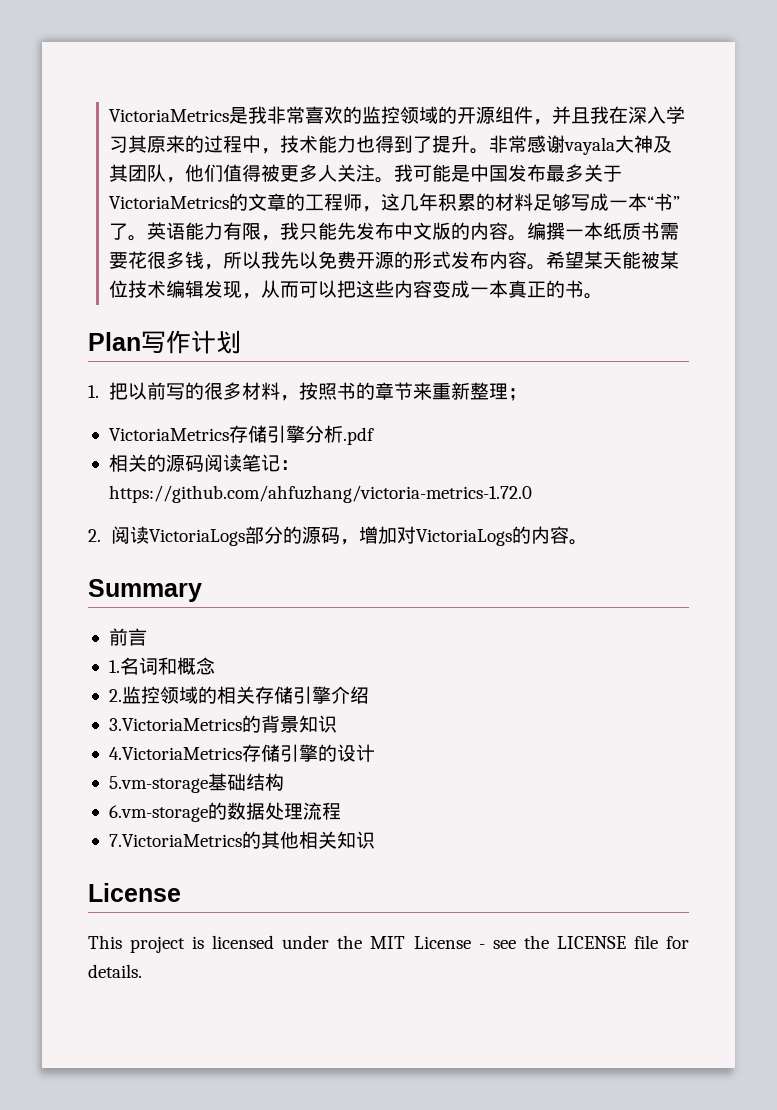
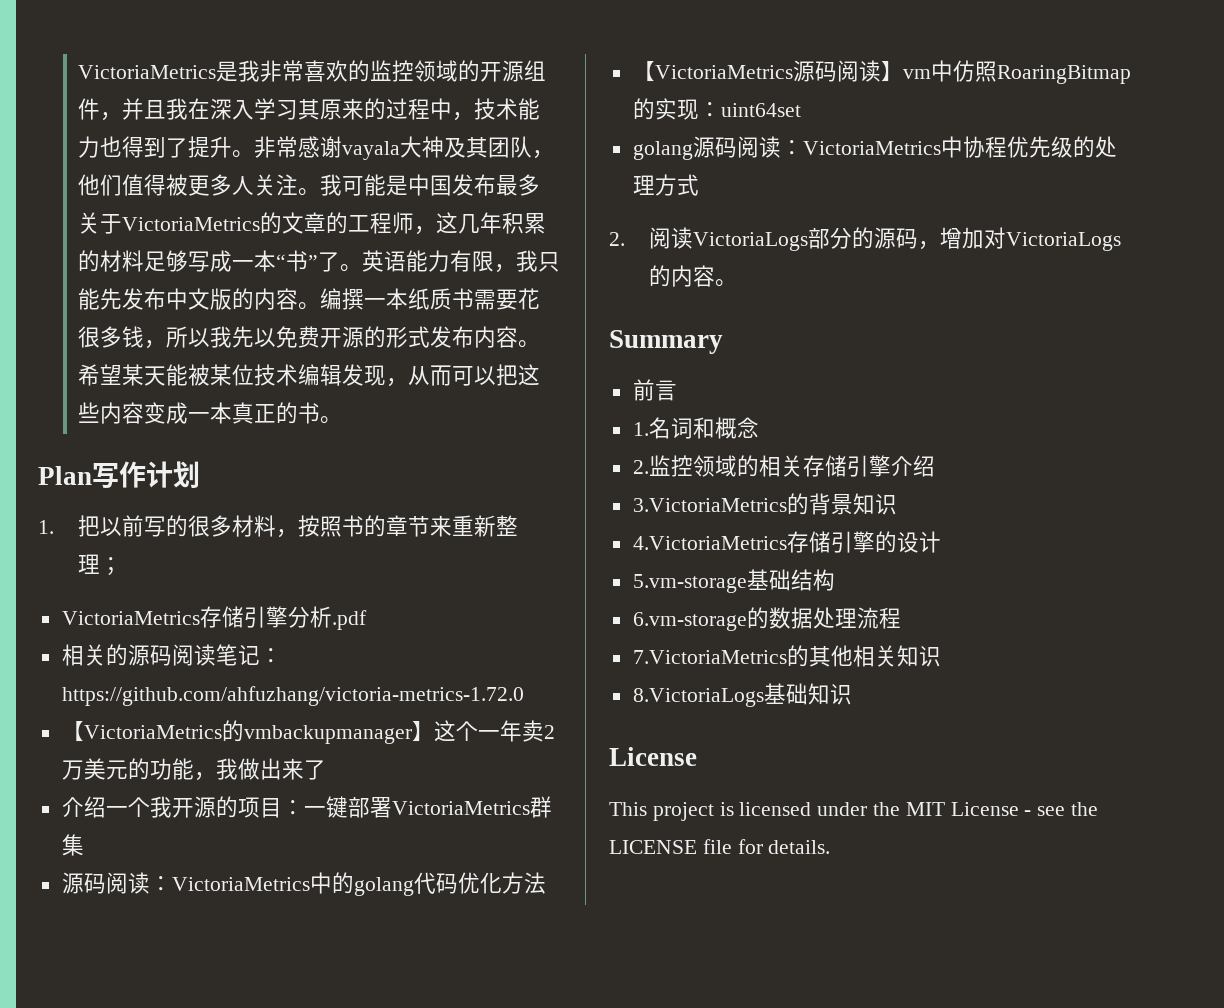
+ 【VictoriaMetrics的vmbackupmanager】这个一年卖2万美元的功能，我做出来了
+ 介绍一个我开源的项目：一键部署VictoriaMetrics群集
+ 源码阅读：VictoriaMetrics中的golang代码优化方法
+ 【VictoriaMetrics源码阅读】vm中仿照RoaringBitmap的实现：uint64set
+ golang源码阅读：VictoriaMetrics中协程优先级的处理方式
+ 8.VictoriaLogs基础知识

